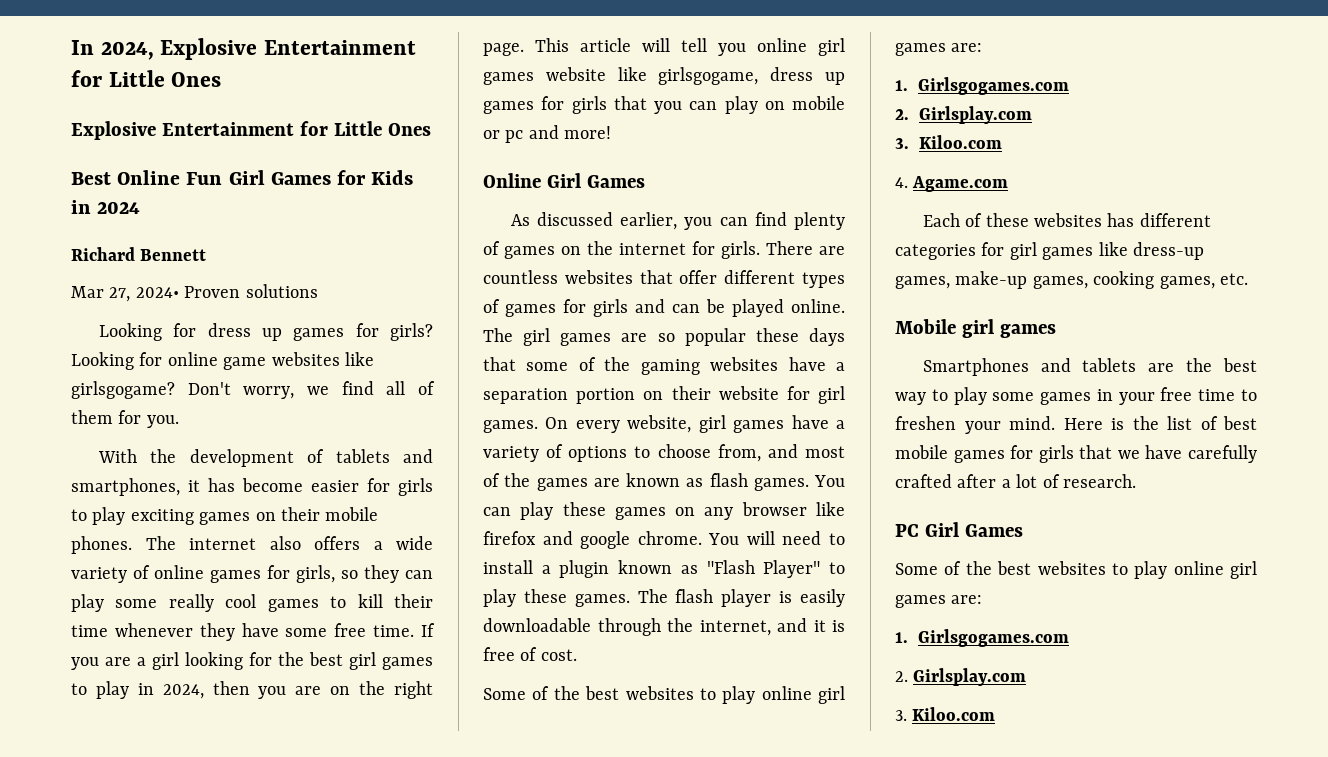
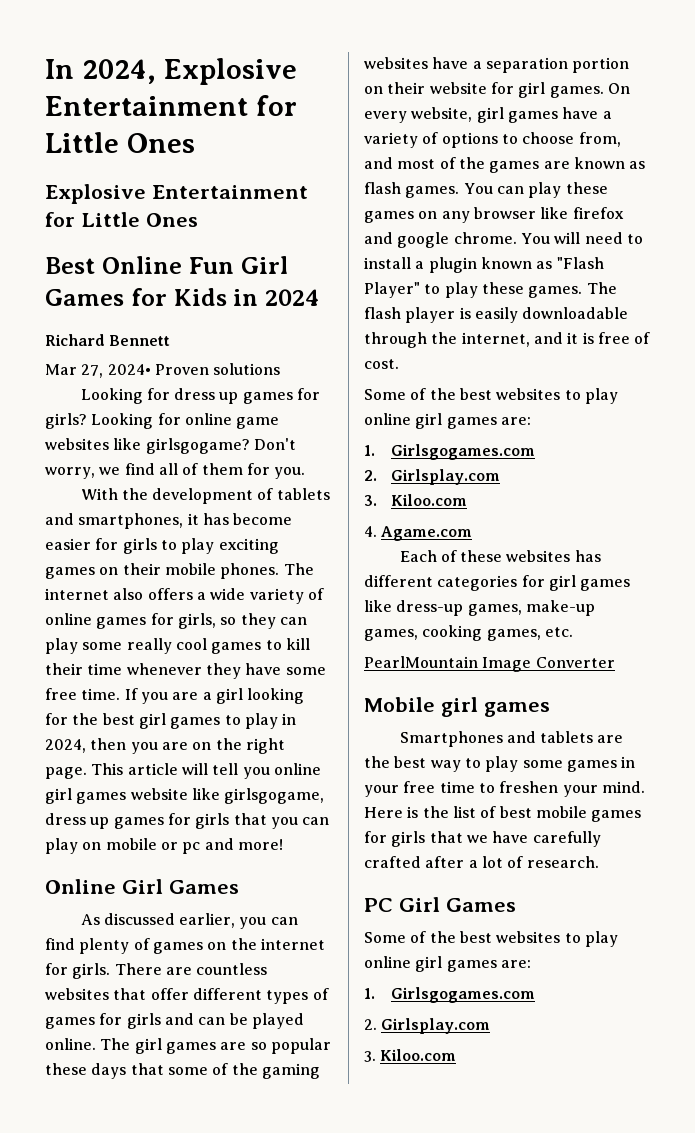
+ PearlMountain Image Converter

